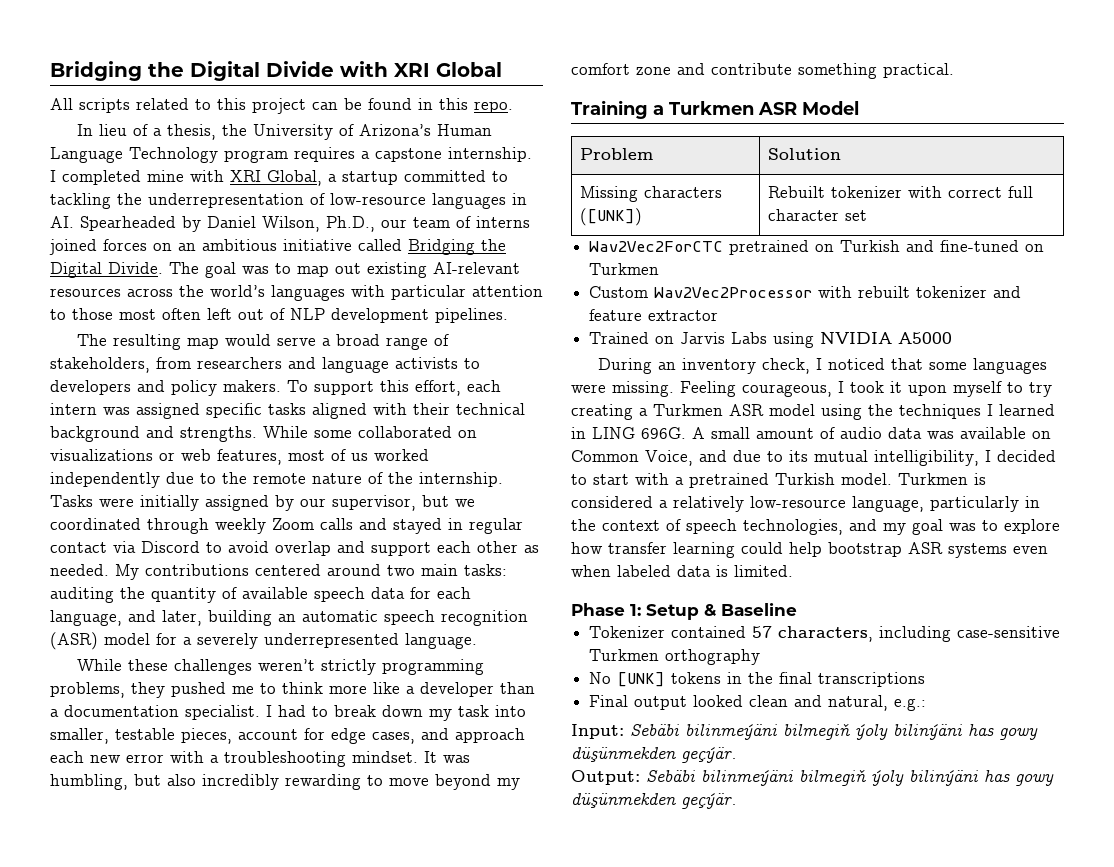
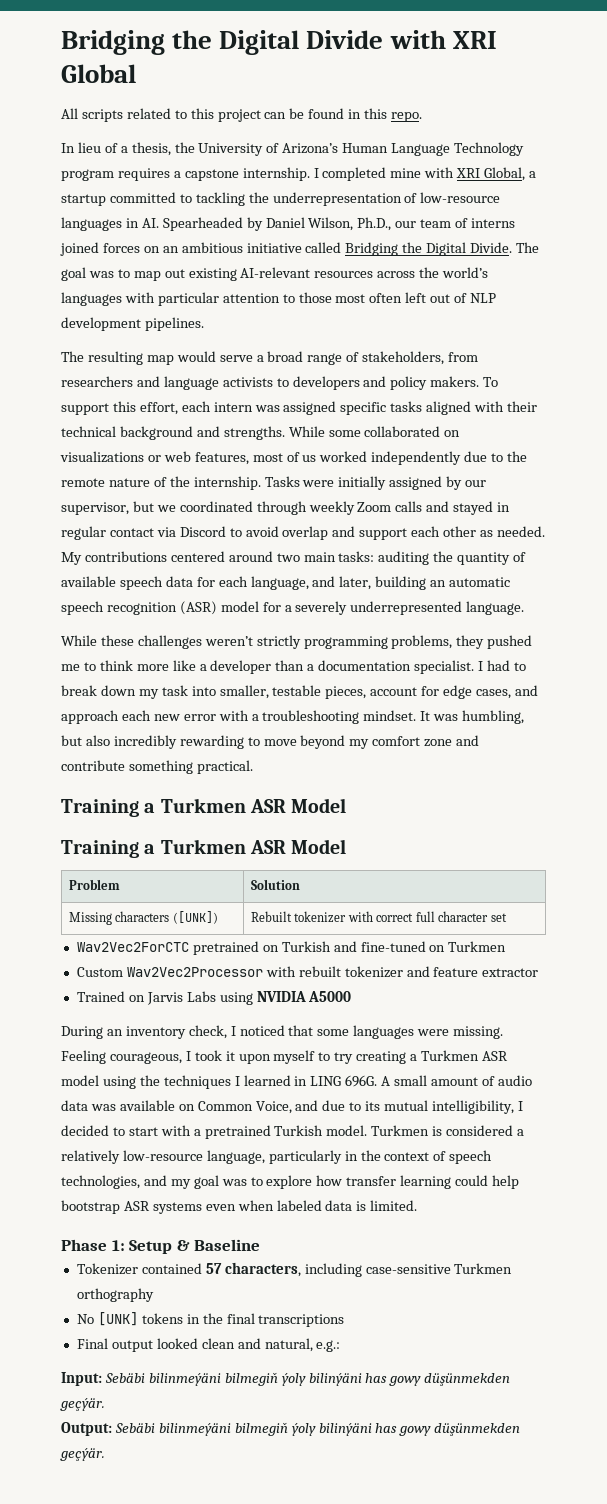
  It was humbling, but also incredibly rewarding to move beyond my comfort zone and contribute something practical.
+ Training a Turkmen ASR Model

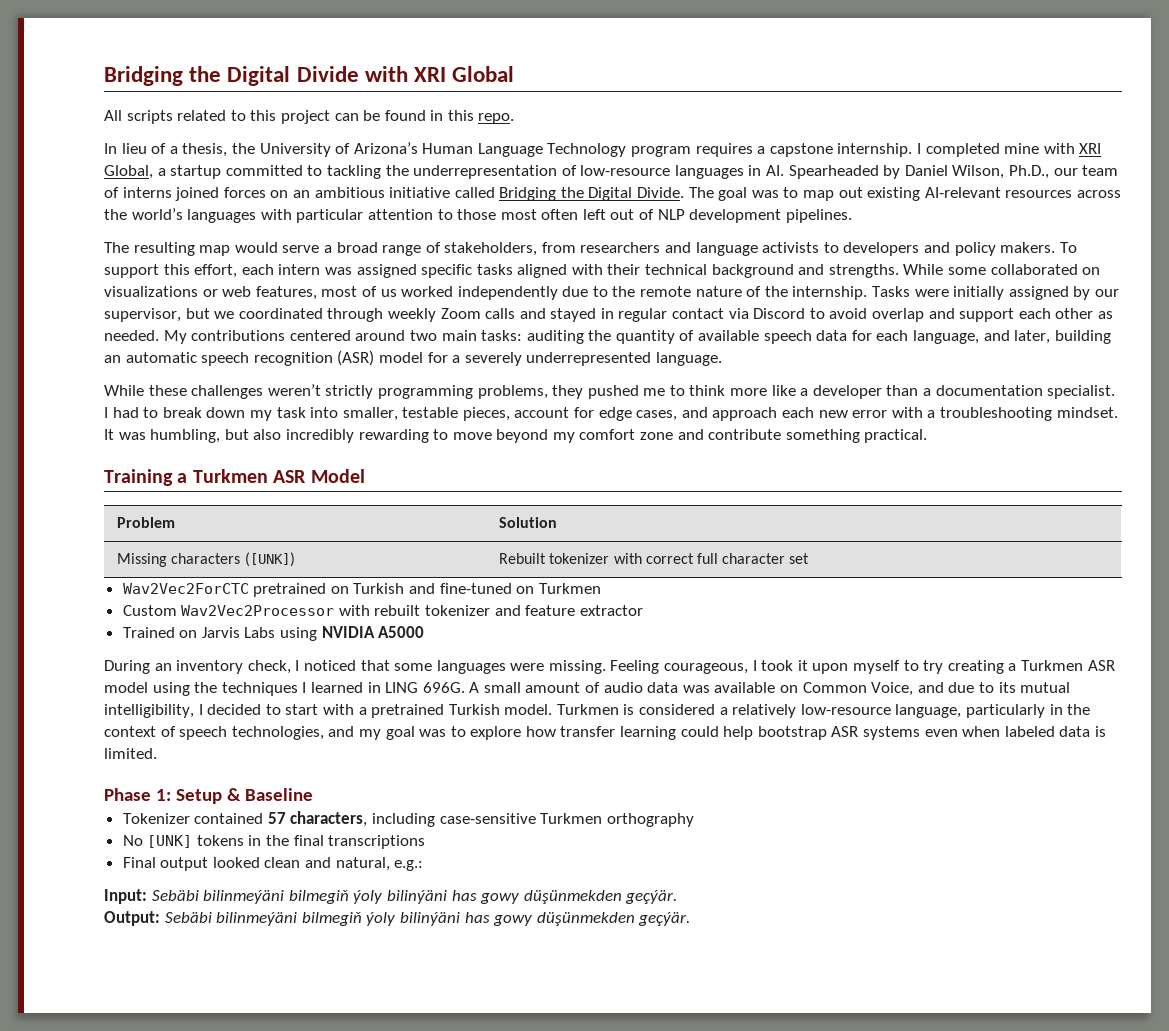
  It was humbling, but also incredibly rewarding to move beyond my comfort zone and contribute something practical.
- Training a Turkmen ASR Model

